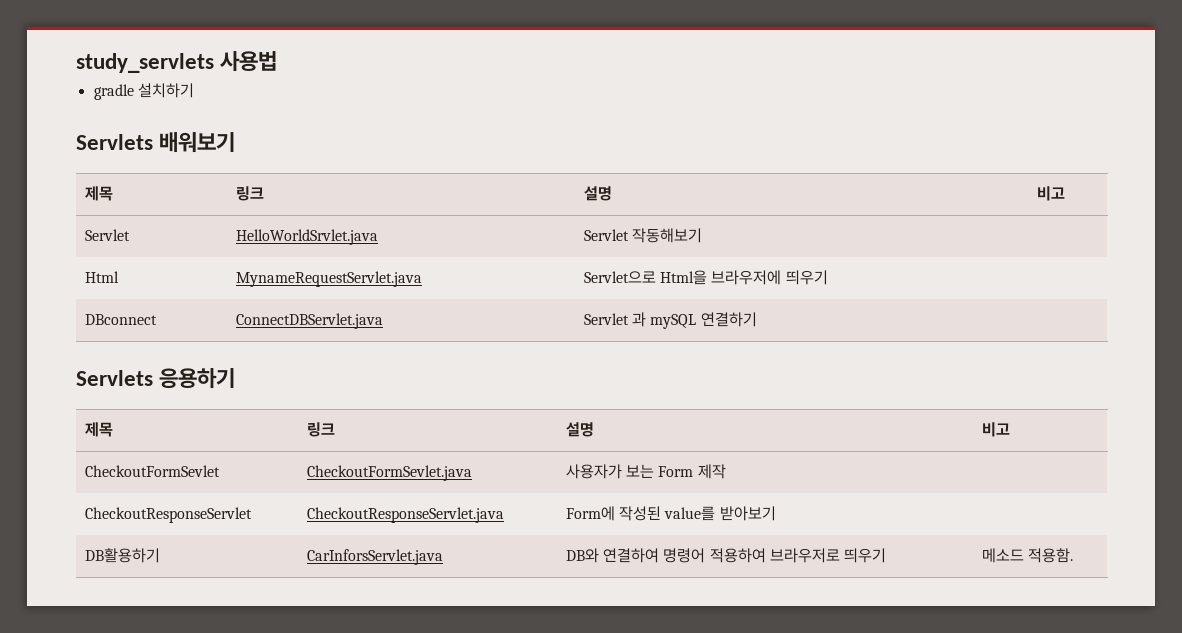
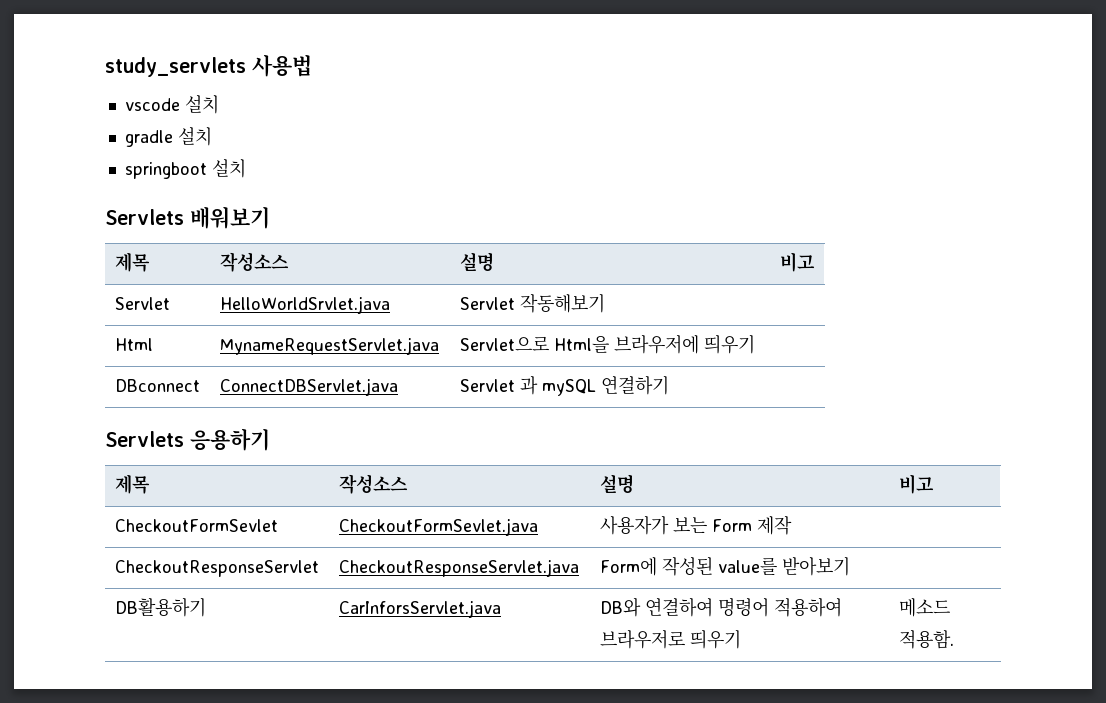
+ vscode 설치
- gradle 설치하기
+ gradle 설치
+ springboot 설치
  Servlets 배워보기
- 제목 | 링크 | 설명 | 비고
+ 제목 | 작성소스 | 설명 | 비고
  Servlets 응용하기
- 제목 | 링크 | 설명 | 비고
+ 제목 | 작성소스 | 설명 | 비고

